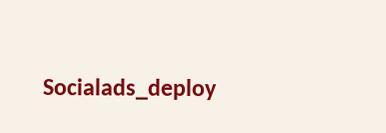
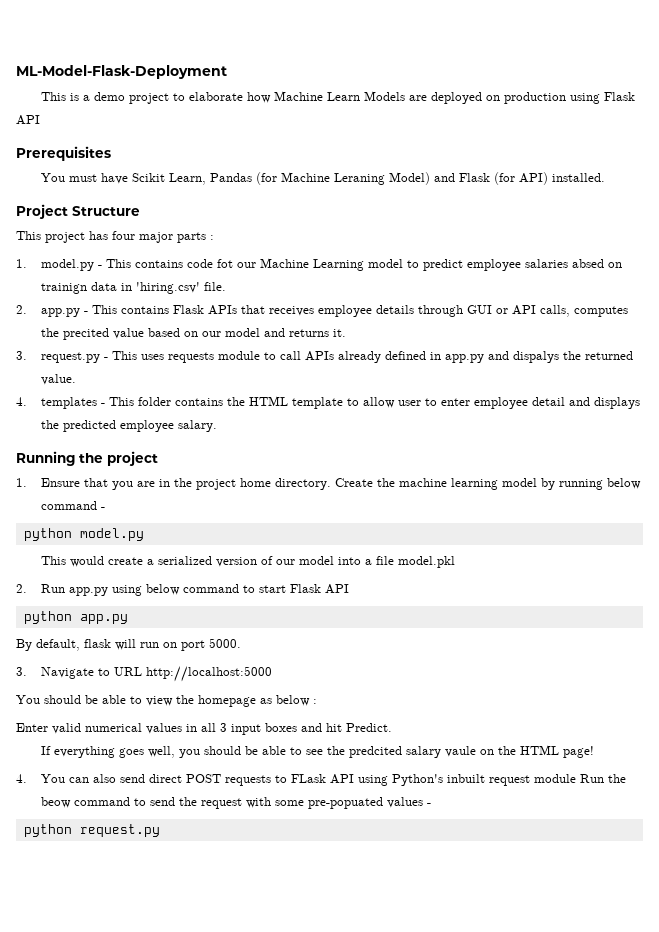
- Socialads_deploy
+ ML-Model-Flask-Deployment
+ This is a demo project to elaborate how Machine Learn Models are deployed on production using Flask API
+ Prerequisites
+ You must have Scikit Learn, Pandas (for Machine Leraning Model) and Flask (for API) installed.
+ Project Structure
+ This project has four major parts :
+ 1. model.py - This contains code fot our Machine Learning model to predict employee salaries absed on trainign data in 'hiring.csv' file.
+ 2. app.py - This contains Flask APIs that receives employee details through GUI or API calls, computes the precited value based on our model and returns it.
+ 3. request.py - This uses requests module to call APIs already defined in app.py and dispalys the returned value.
+ 4. templates - This folder contains the HTML template to allow user to enter employee detail and displays the predicted employee salary.
+ Running the project
+ 1. Ensure that you are in the project home directory. Create the machine learning model by running below command -
+ python model.py
+ This would create a serialized version of our model into a file model.pkl
+ 2. Run app.py using below command to start Flask API
+ python app.py
+ By default, flask will run on port 5000.
+ 3. Navigate to URL http://localhost:5000
+ You should be able to view the homepage as below :
+ Enter valid numerical values in all 3 input boxes and hit Predict.
+ If everything goes well, you should be able to see the predcited salary vaule on the HTML page!
+ 4. You can also send direct POST requests to FLask API using Python's inbuilt request module Run the beow command to send the request with some pre-popuated values -
+ python request.py

